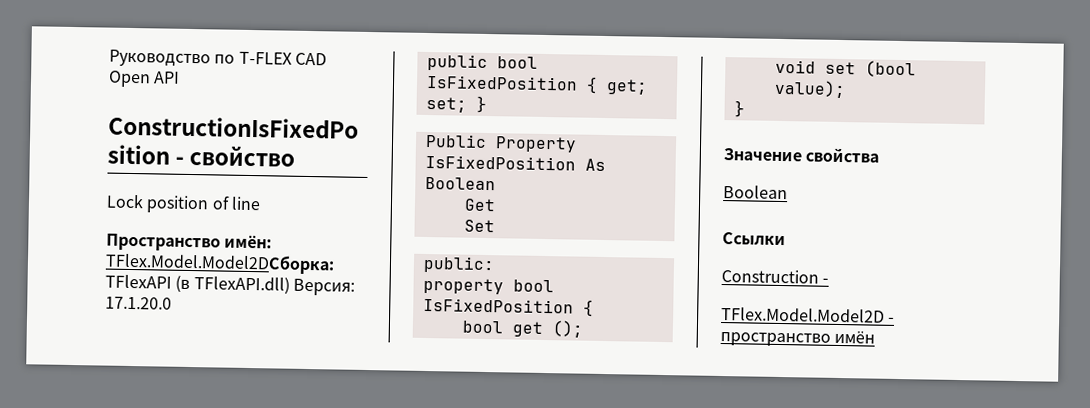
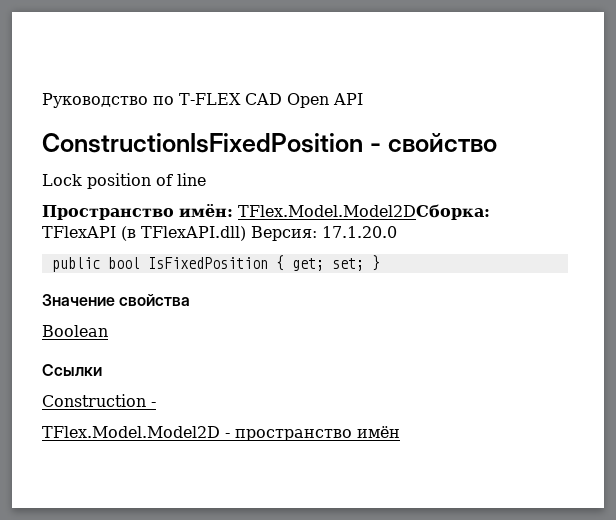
- Public Property IsFixedPosition As Boolean
- Get
- Set
- public:
- property bool IsFixedPosition {
- bool get ();
- void set (bool value);
- }

